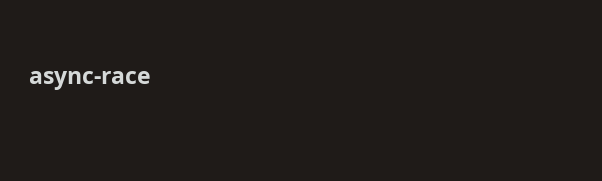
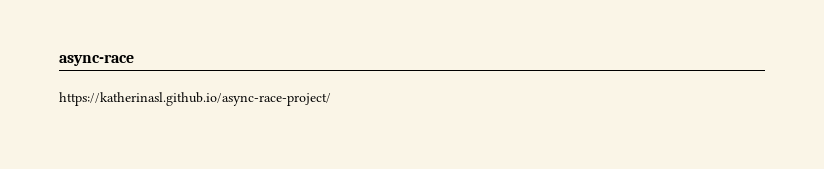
+ https://katherinasl.github.io/async-race-project/

